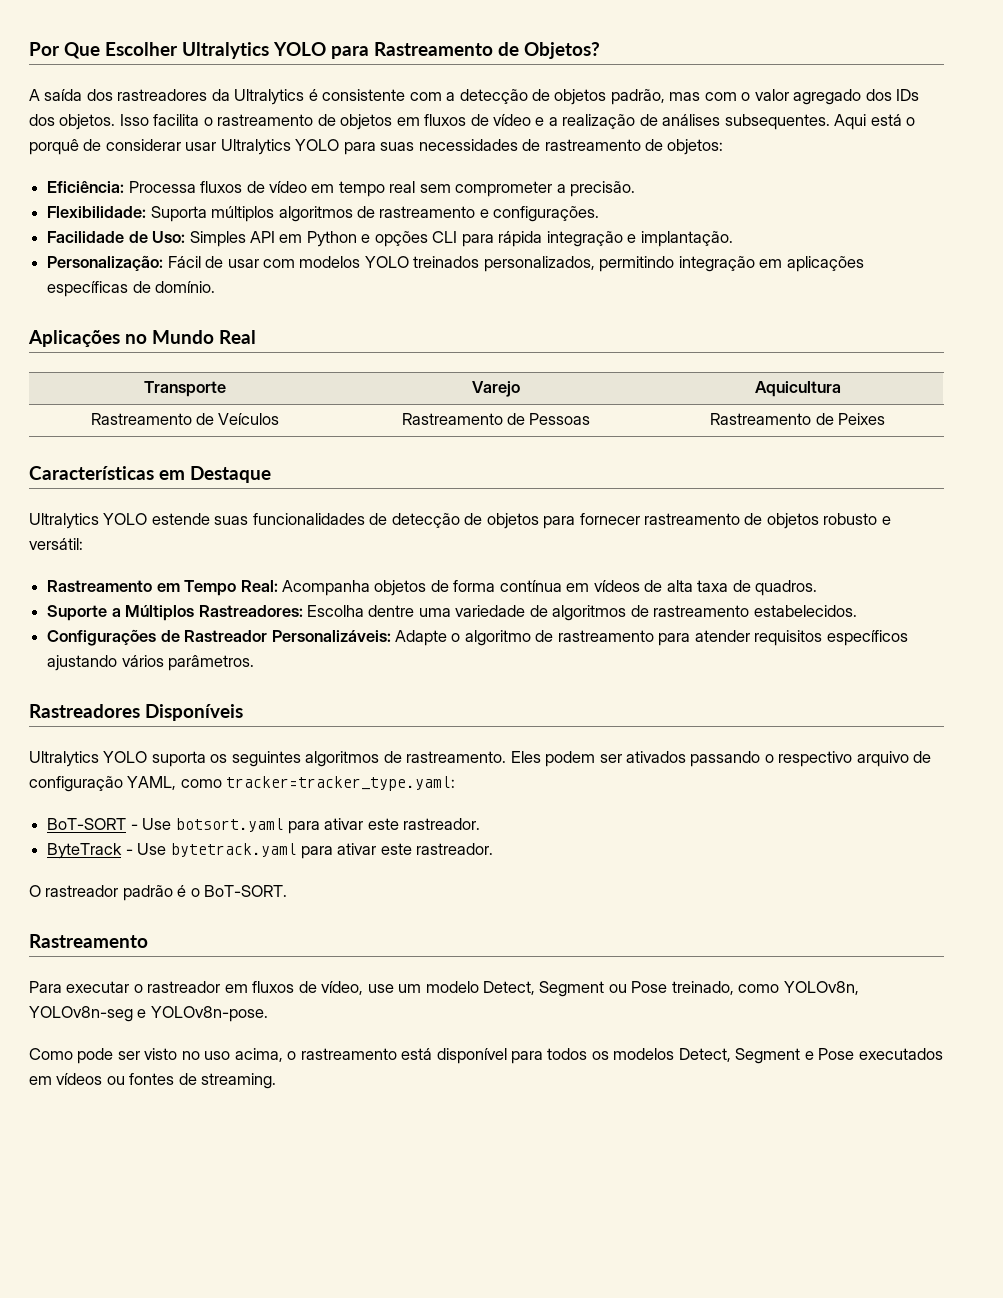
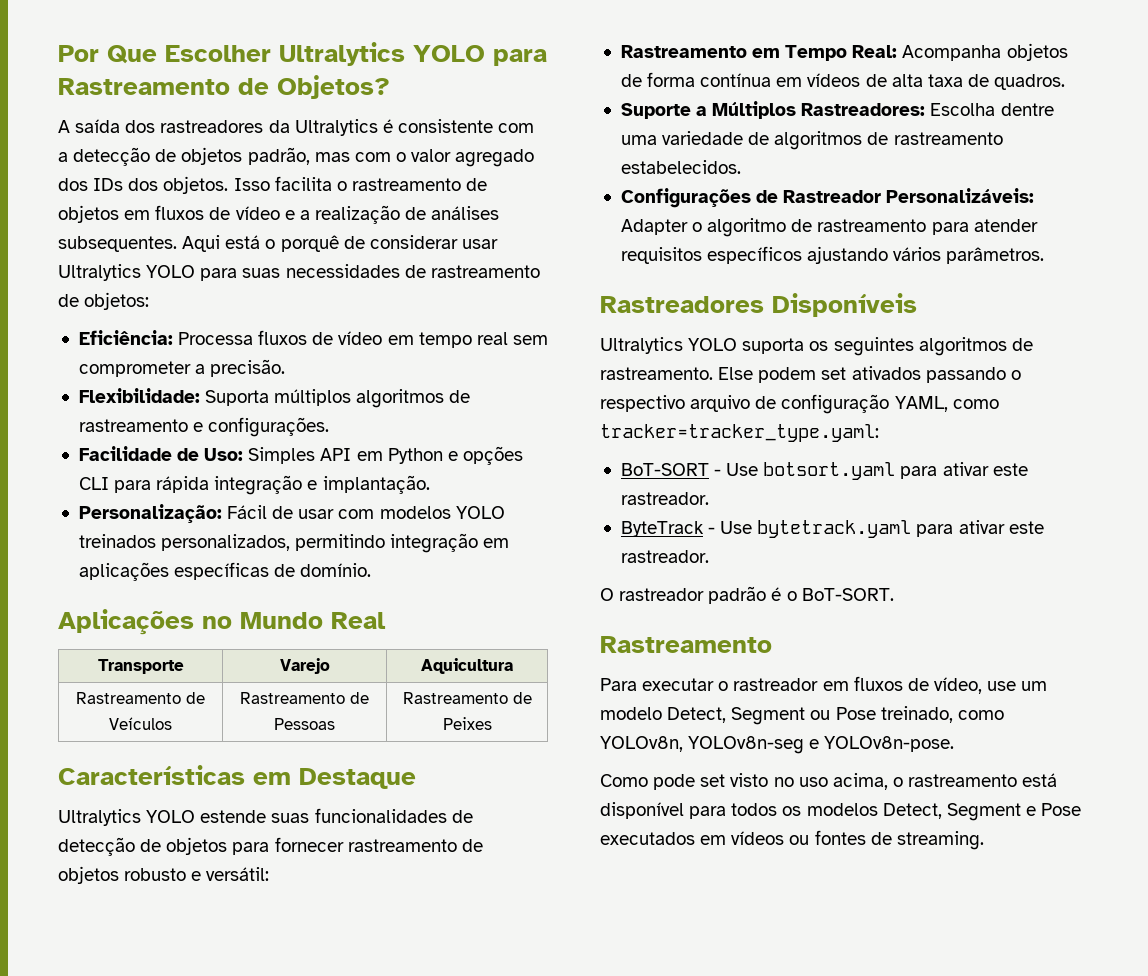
- Configurações de Rastreador Personalizáveis: Adapte o algoritmo de rastreamento para atender requisitos específicos ajustando vários parâmetros.
+ Configurações de Rastreador Personalizáveis: Adapter o algoritmo de rastreamento para atender requisitos específicos ajustando vários parâmetros.
- Eles podem ser ativados passando o respectivo arquivo de configuração YAML, como tracker=tracker_type.yaml:
+ Else podem set ativados passando o respectivo arquivo de configuração YAML, como tracker=tracker_type.yaml:
- Como pode ser visto no uso acima, o rastreamento está disponível para todos os modelos Detect, Segment e Pose executados em vídeos ou fontes de streaming.
+ Como pode set visto no uso acima, o rastreamento está disponível para todos os modelos Detect, Segment e Pose executados em vídeos ou fontes de streaming.

